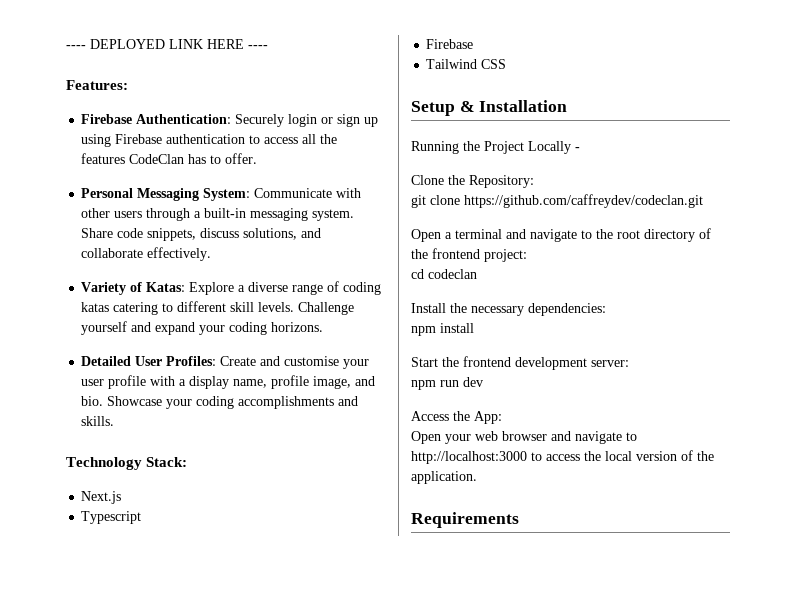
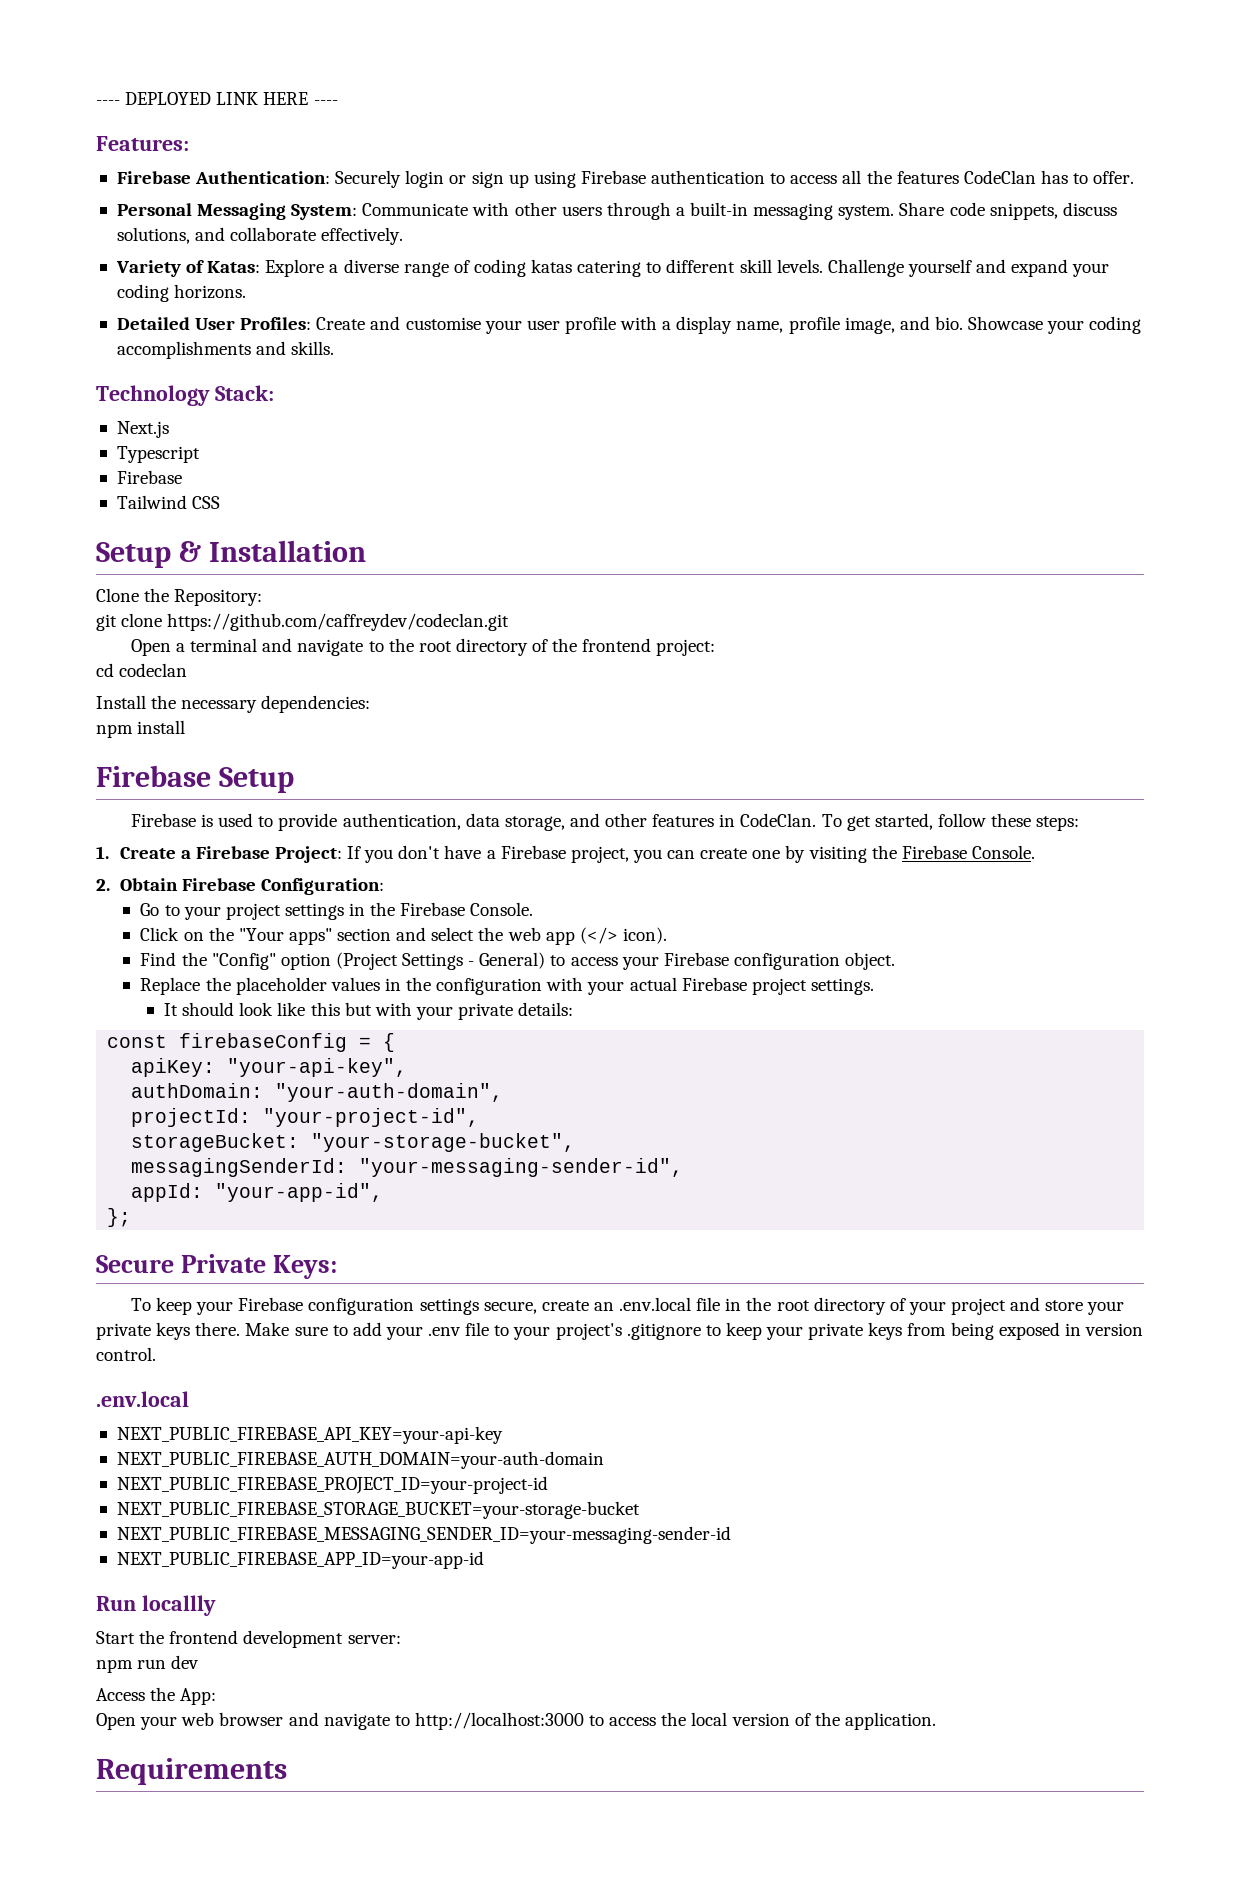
- Running the Project Locally -
+ Firebase Setup
+ Firebase is used to provide authentication, data storage, and other features in CodeClan. To get started, follow these steps:
+ 1. Create a Firebase Project: If you don't have a Firebase project, you can create one by visiting the Firebase Console.
+ 2. Obtain Firebase Configuration:
+ Go to your project settings in the Firebase Console.
+ Click on the "Your apps" section and select the web app (</> icon).
+ Find the "Config" option (Project Settings - General) to access your Firebase configuration object.
+ Replace the placeholder values in the configuration with your actual Firebase project settings.
+ It should look like this but with your private details:
+ const firebaseConfig = {
+ apiKey: "your-api-key",
+ authDomain: "your-auth-domain",
+ projectId: "your-project-id",
+ storageBucket: "your-storage-bucket",
+ messagingSenderId: "your-messaging-sender-id",
+ appId: "your-app-id",
+ };
+ Secure Private Keys:
+ To keep your Firebase configuration settings secure, create an .env.local file in the root directory of your project and store your private keys there. Make sure to add your .env file to your project's .gitignore to keep your private keys from being exposed in version control.
+ .env.local
+ NEXT_PUBLIC_FIREBASE_API_KEY=your-api-key
+ NEXT_PUBLIC_FIREBASE_AUTH_DOMAIN=your-auth-domain
+ NEXT_PUBLIC_FIREBASE_PROJECT_ID=your-project-id
+ NEXT_PUBLIC_FIREBASE_STORAGE_BUCKET=your-storage-bucket
+ NEXT_PUBLIC_FIREBASE_MESSAGING_SENDER_ID=your-messaging-sender-id
+ NEXT_PUBLIC_FIREBASE_APP_ID=your-app-id
+ Run locallly

